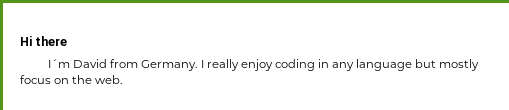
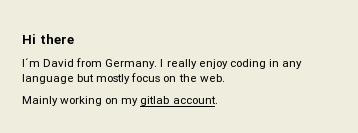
+ Mainly working on my gitlab account.

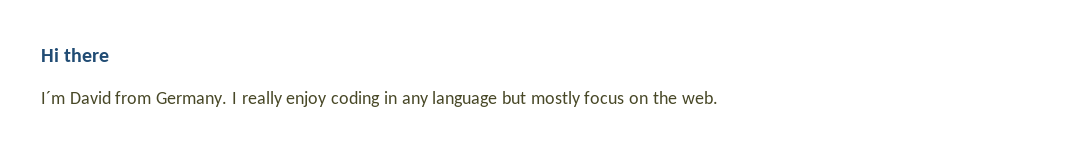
- Mainly working on my gitlab account.

